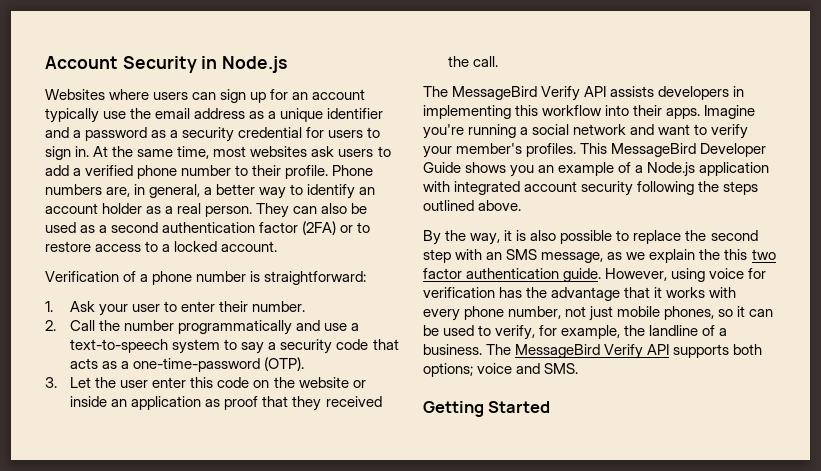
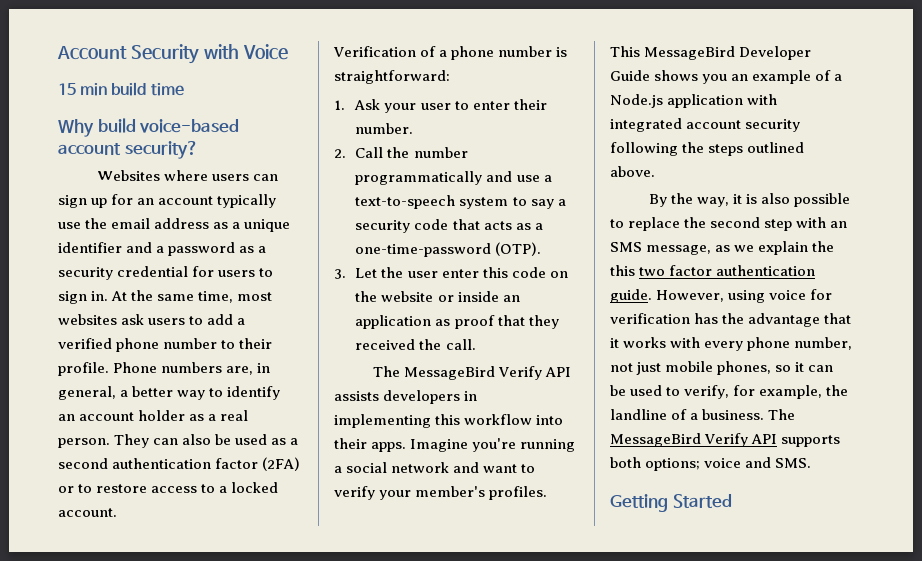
- Account Security in Node.js
+ Account Security with Voice
+ 15 min build time
+ Why build voice-based account security?

